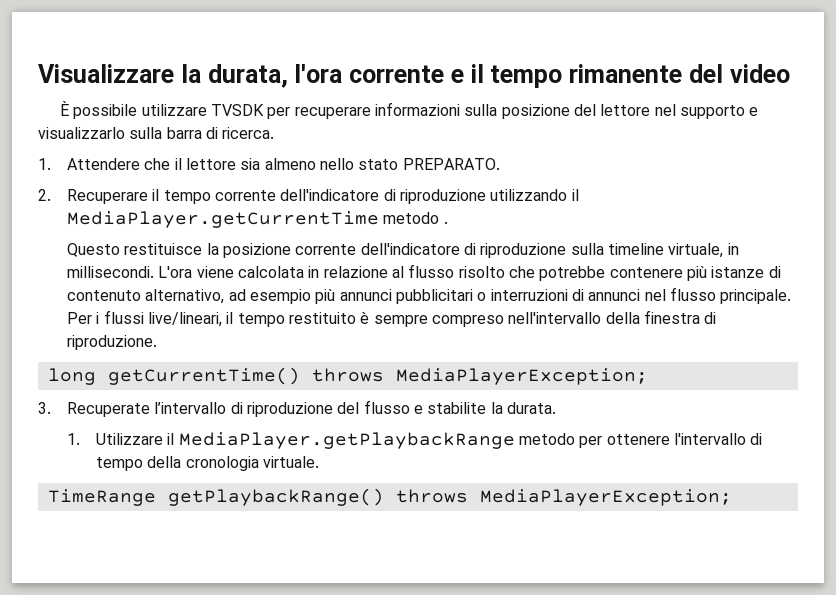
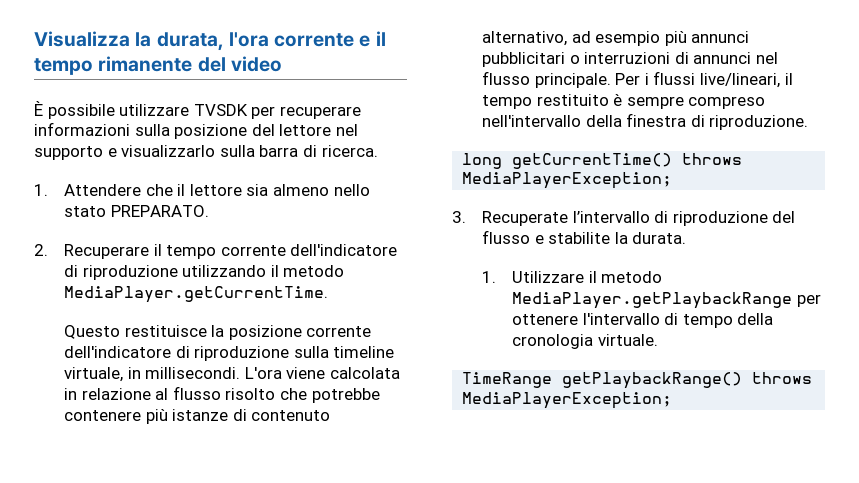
- Visualizzare la durata, l'ora corrente e il tempo rimanente del video
+ Visualizza la durata, l'ora corrente e il tempo rimanente del video
- 2. Recuperare il tempo corrente dell'indicatore di riproduzione utilizzando il MediaPlayer.getCurrentTime metodo .
+ 2. Recuperare il tempo corrente dell'indicatore di riproduzione utilizzando il metodo MediaPlayer.getCurrentTime.
- 1. Utilizzare il MediaPlayer.getPlaybackRange metodo per ottenere l'intervallo di tempo della cronologia virtuale.
+ 1. Utilizzare il metodo MediaPlayer.getPlaybackRange per ottenere l'intervallo di tempo della cronologia virtuale.

